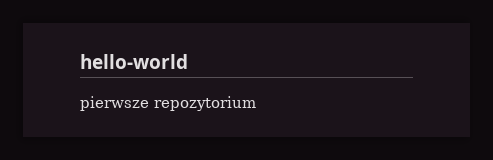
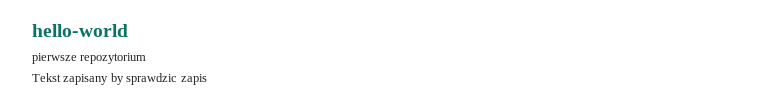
+ Tekst zapisany by sprawdzic zapis

